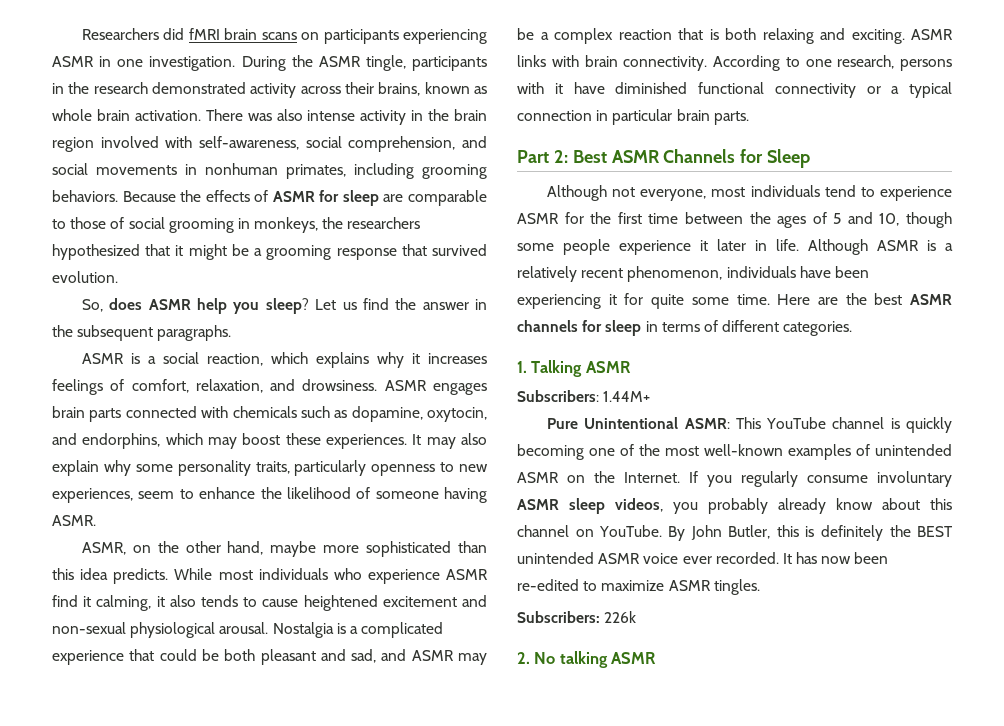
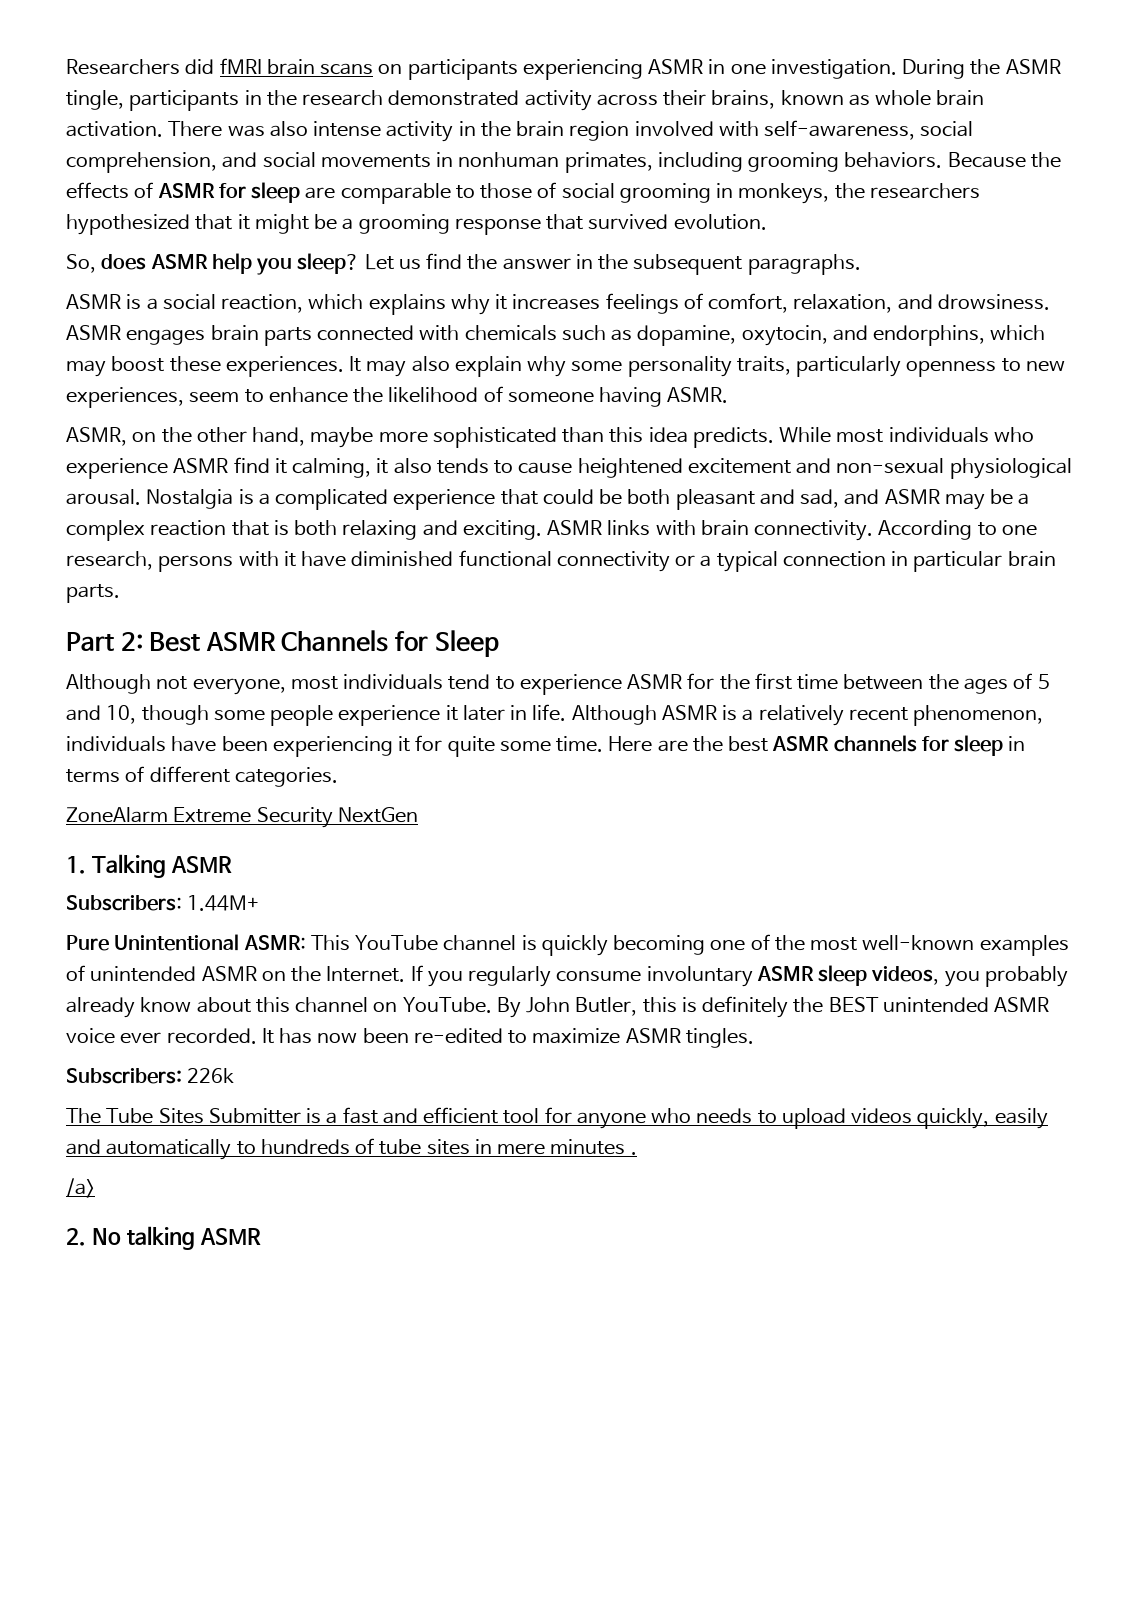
+ ZoneAlarm Extreme Security NextGen
+ The Tube Sites Submitter is a fast and efficient tool for anyone who needs to upload videos quickly, easily and automatically to hundreds of tube sites in mere minutes .
+ /a>

